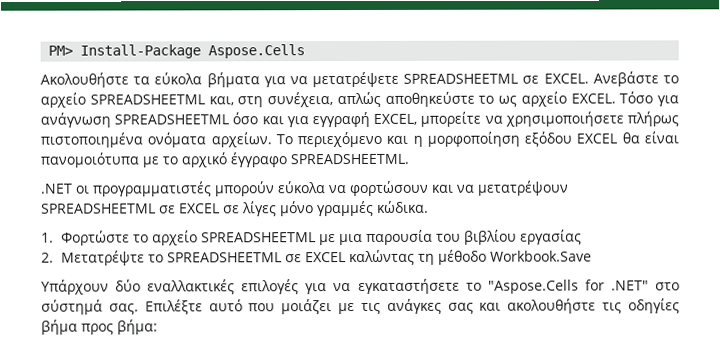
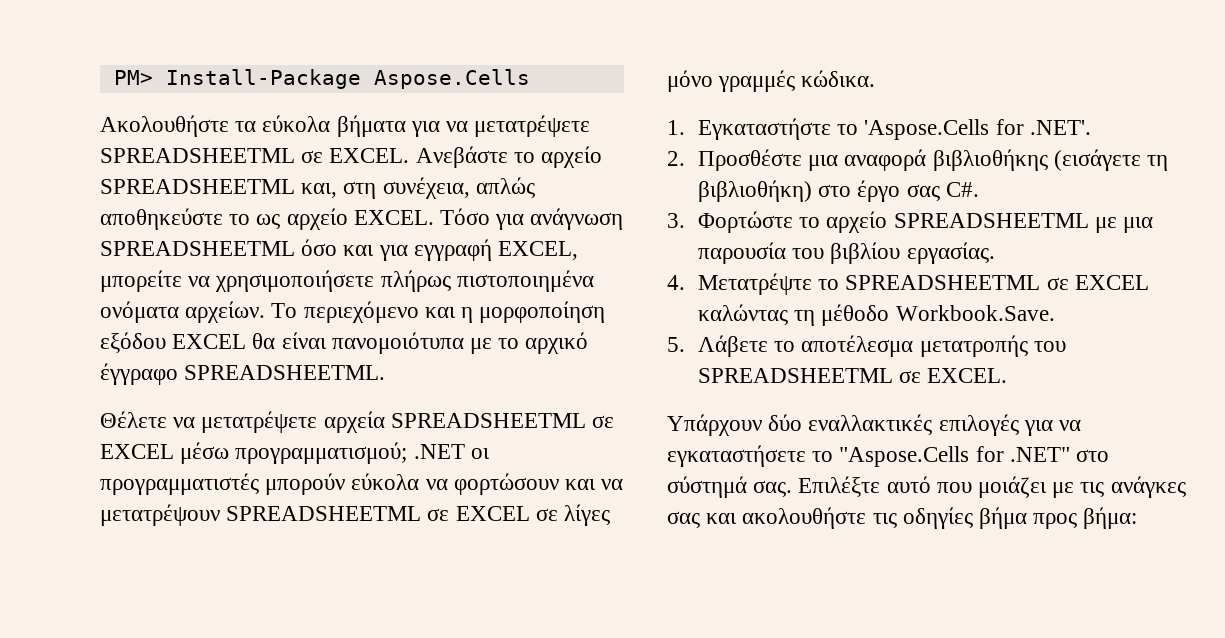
- .NET οι προγραμματιστές μπορούν εύκολα να φορτώσουν και να μετατρέψουν SPREADSHEETML σε EXCEL σε λίγες μόνο γραμμές κώδικα.
+ Θέλετε να μετατρέψετε αρχεία SPREADSHEETML σε EXCEL μέσω προγραμματισμού; .NET οι προγραμματιστές μπορούν εύκολα να φορτώσουν και να μετατρέψουν SPREADSHEETML σε EXCEL σε λίγες μόνο γραμμές κώδικα.
- 1. Φορτώστε το αρχείο SPREADSHEETML με μια παρουσία του βιβλίου εργασίας
- 2. Μετατρέψτε το SPREADSHEETML σε EXCEL καλώντας τη μέθοδο Workbook.Save
+ 1. Εγκαταστήστε το 'Aspose.Cells for .NET'.
+ 2. Προσθέστε μια αναφορά βιβλιοθήκης (εισάγετε τη βιβλιοθήκη) στο έργο σας C#.
+ 3. Φορτώστε το αρχείο SPREADSHEETML με μια παρουσία του βιβλίου εργασίας.
+ 4. Μετατρέψτε το SPREADSHEETML σε EXCEL καλώντας τη μέθοδο Workbook.Save.
+ 5. Λάβετε το αποτέλεσμα μετατροπής του SPREADSHEETML σε EXCEL.

